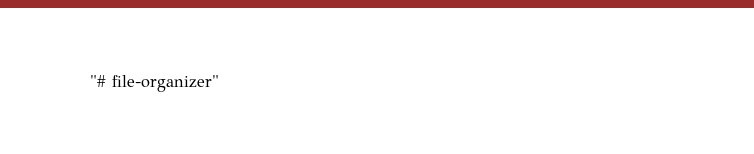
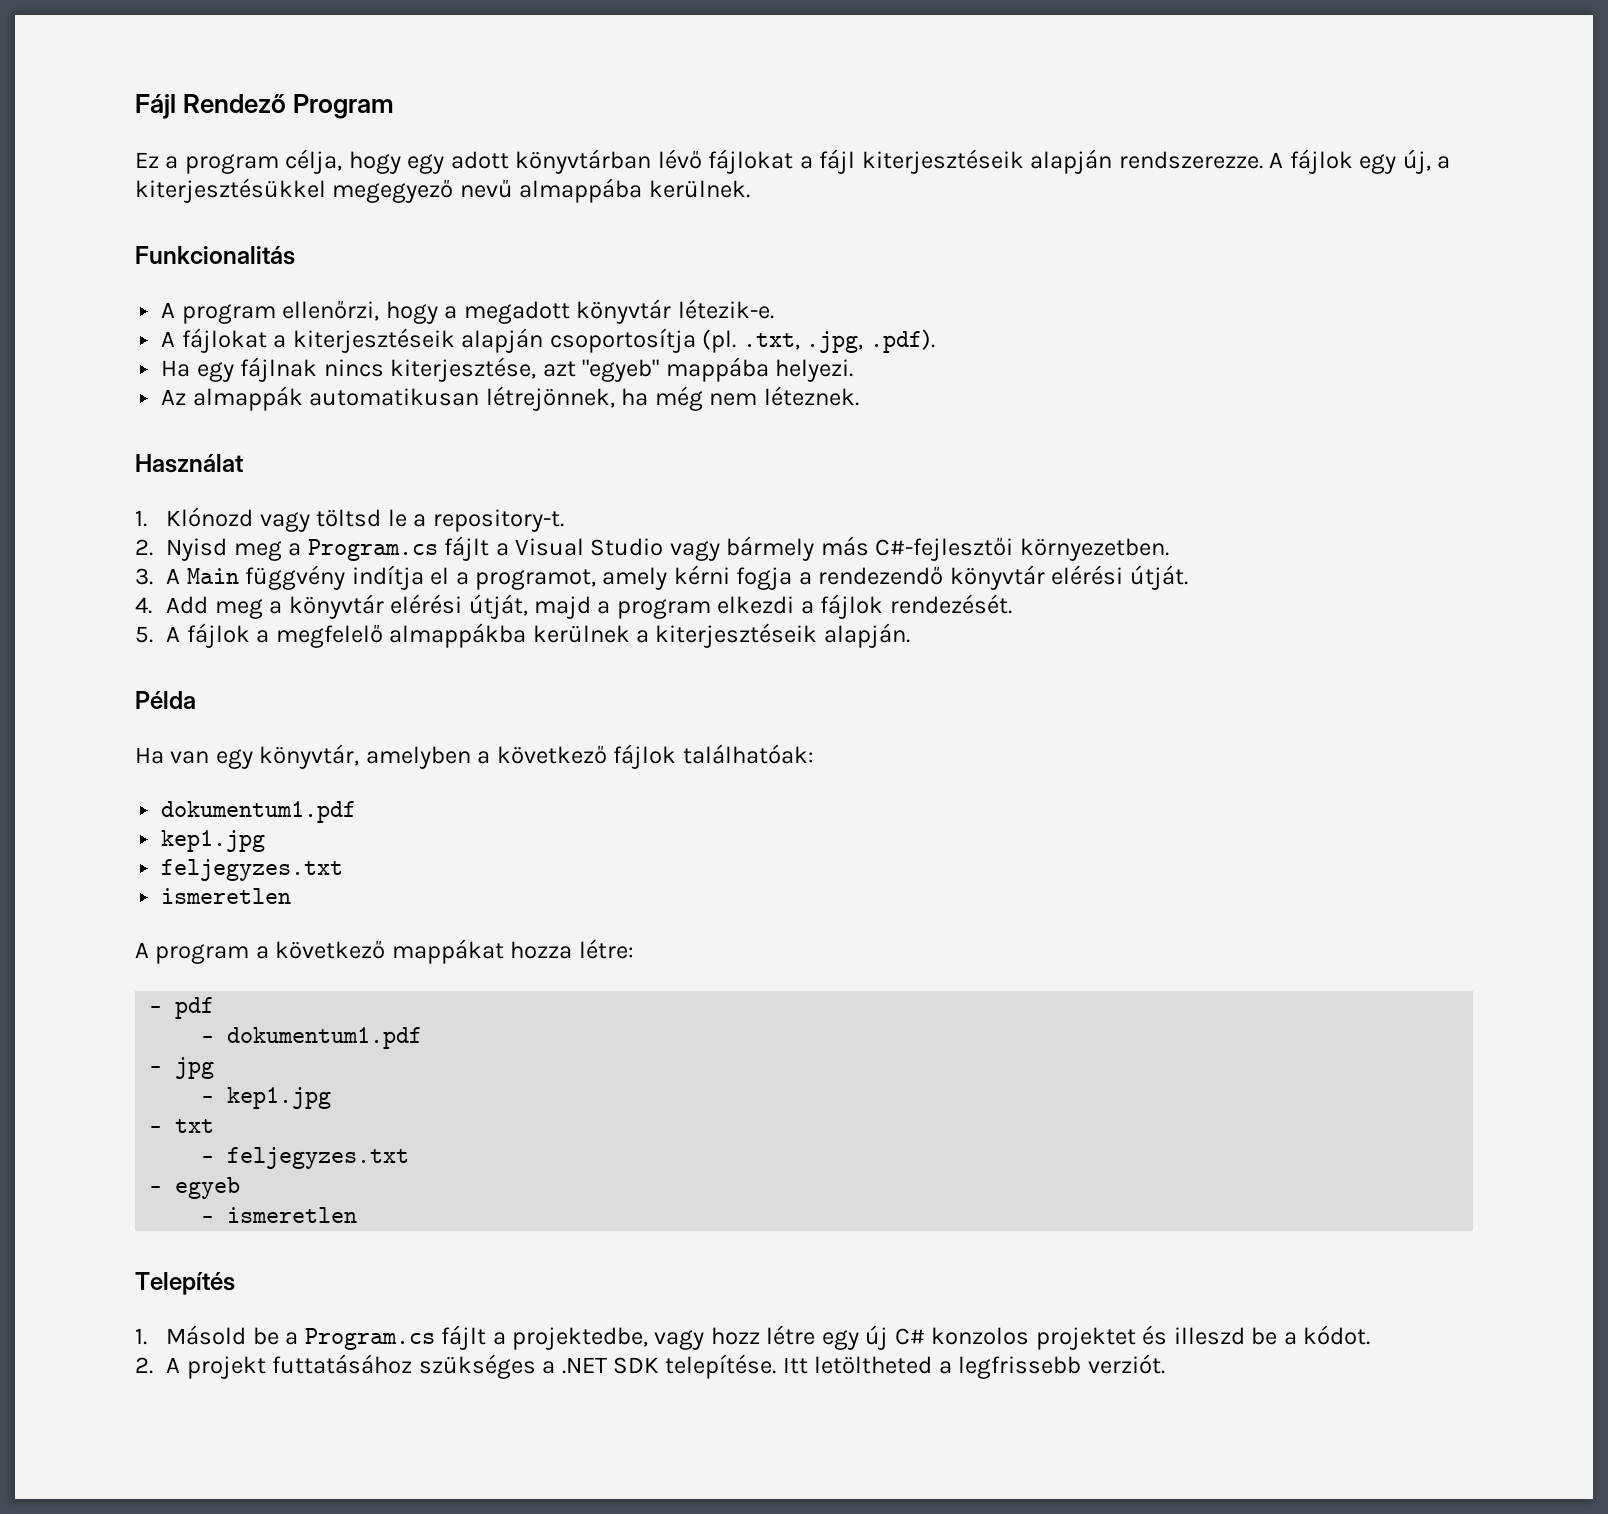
- "# file-organizer"
+ Fájl Rendező Program
+ Ez a program célja, hogy egy adott könyvtárban lévő fájlokat a fájl kiterjesztéseik alapján rendszerezze. A fájlok egy új, a kiterjesztésükkel megegyező nevű almappába kerülnek.
+ Funkcionalitás
+ A program ellenőrzi, hogy a megadott könyvtár létezik-e.
+ A fájlokat a kiterjesztéseik alapján csoportosítja (pl. .txt, .jpg, .pdf).
+ Ha egy fájlnak nincs kiterjesztése, azt "egyeb" mappába helyezi.
+ Az almappák automatikusan létrejönnek, ha még nem léteznek.
+ Használat
+ 1. Klónozd vagy töltsd le a repository-t.
+ 2. Nyisd meg a Program.cs fájlt a Visual Studio vagy bármely más C#-fejlesztői környezetben.
+ 3. A Main függvény indítja el a programot, amely kérni fogja a rendezendő könyvtár elérési útját.
+ 4. Add meg a könyvtár elérési útját, majd a program elkezdi a fájlok rendezését.
+ 5. A fájlok a megfelelő almappákba kerülnek a kiterjesztéseik alapján.
+ Példa
+ Ha van egy könyvtár, amelyben a következő fájlok találhatóak:
+ dokumentum1.pdf
+ kep1.jpg
+ feljegyzes.txt
+ ismeretlen
+ A program a következő mappákat hozza létre:
+ - pdf
+ - dokumentum1.pdf
+ - jpg
+ - kep1.jpg
+ - txt
+ - feljegyzes.txt
+ - egyeb
+ - ismeretlen
+ Telepítés
+ 1. Másold be a Program.cs fájlt a projektedbe, vagy hozz létre egy új C# konzolos projektet és illeszd be a kódot.
+ 2. A projekt futtatásához szükséges a .NET SDK telepítése. Itt letöltheted a legfrissebb verziót.

